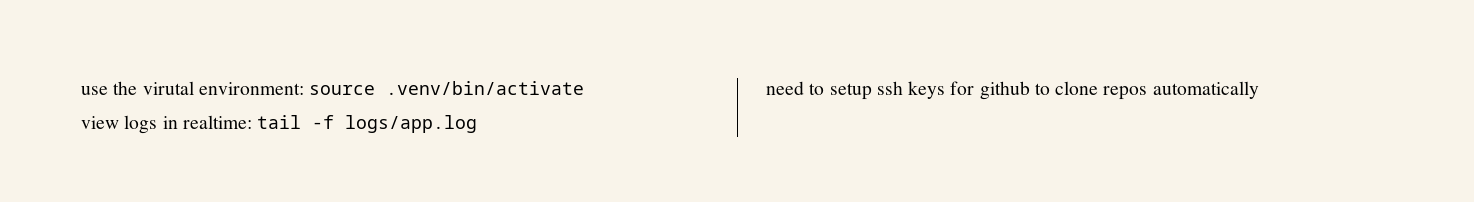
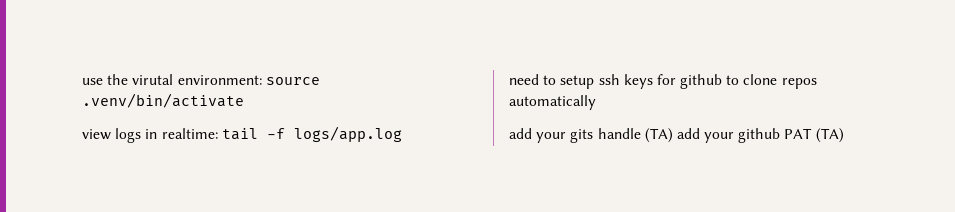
+ add your gits handle (TA) add your github PAT (TA)

